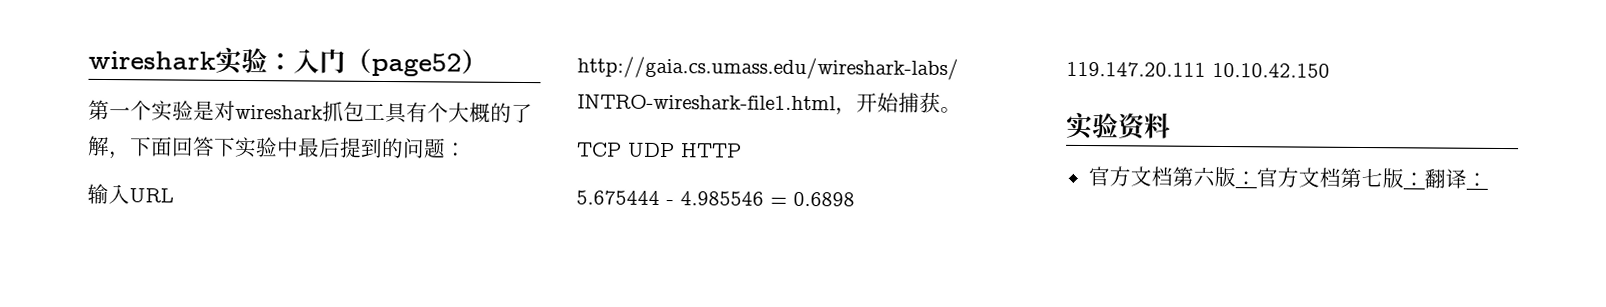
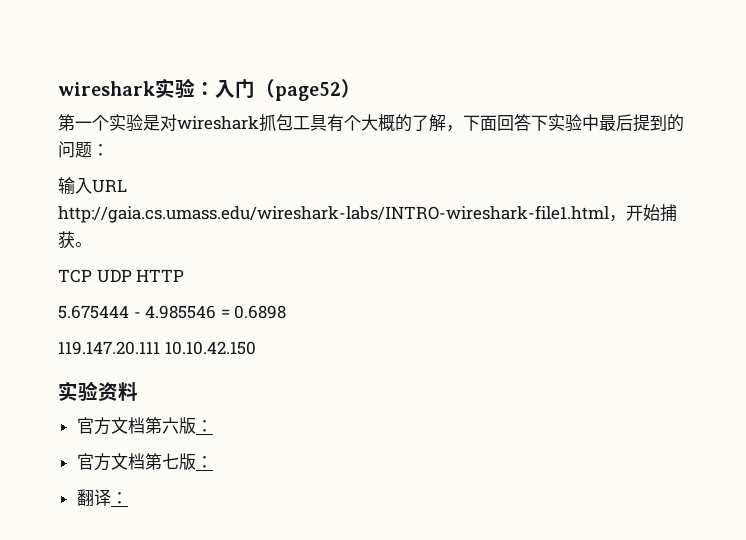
- 官方文档第六版：官方文档第七版：翻译：
+ 官方文档第六版：
+ 官方文档第七版：
+ 翻译：

